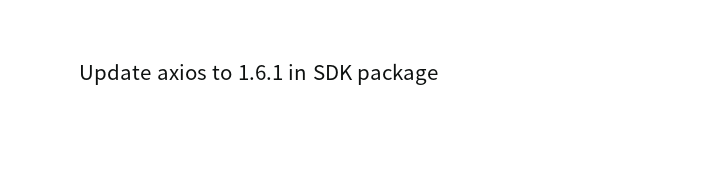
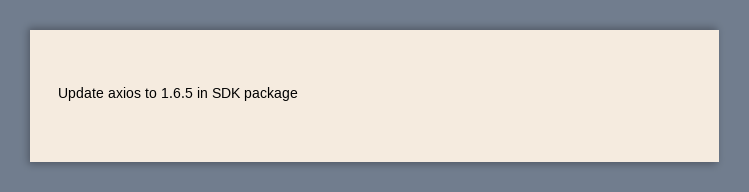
- Update axios to 1.6.1 in SDK package
+ Update axios to 1.6.5 in SDK package

